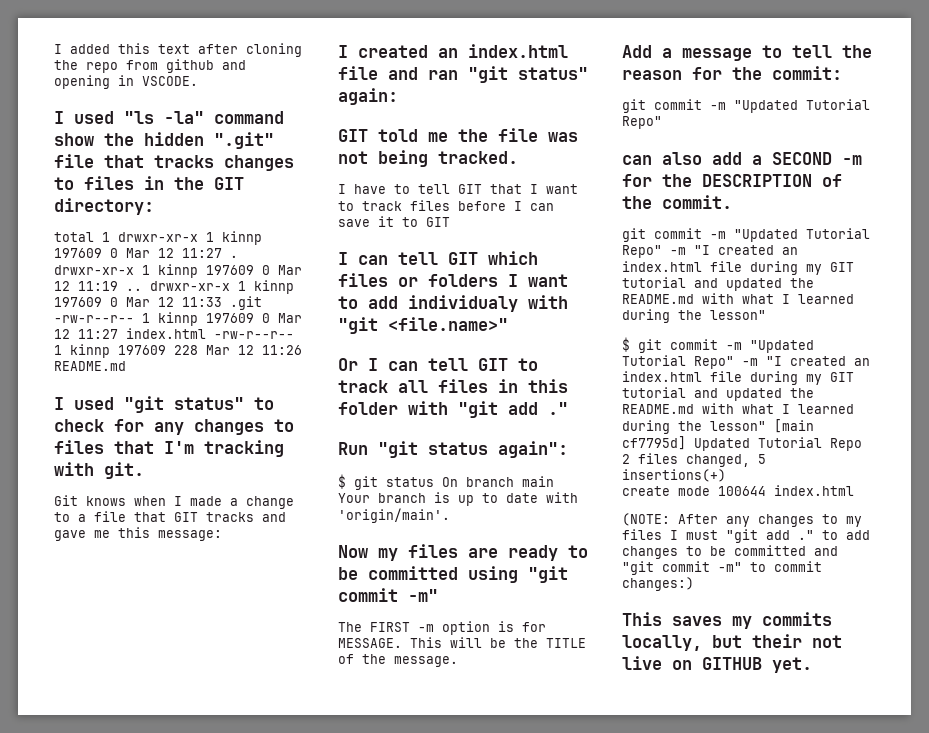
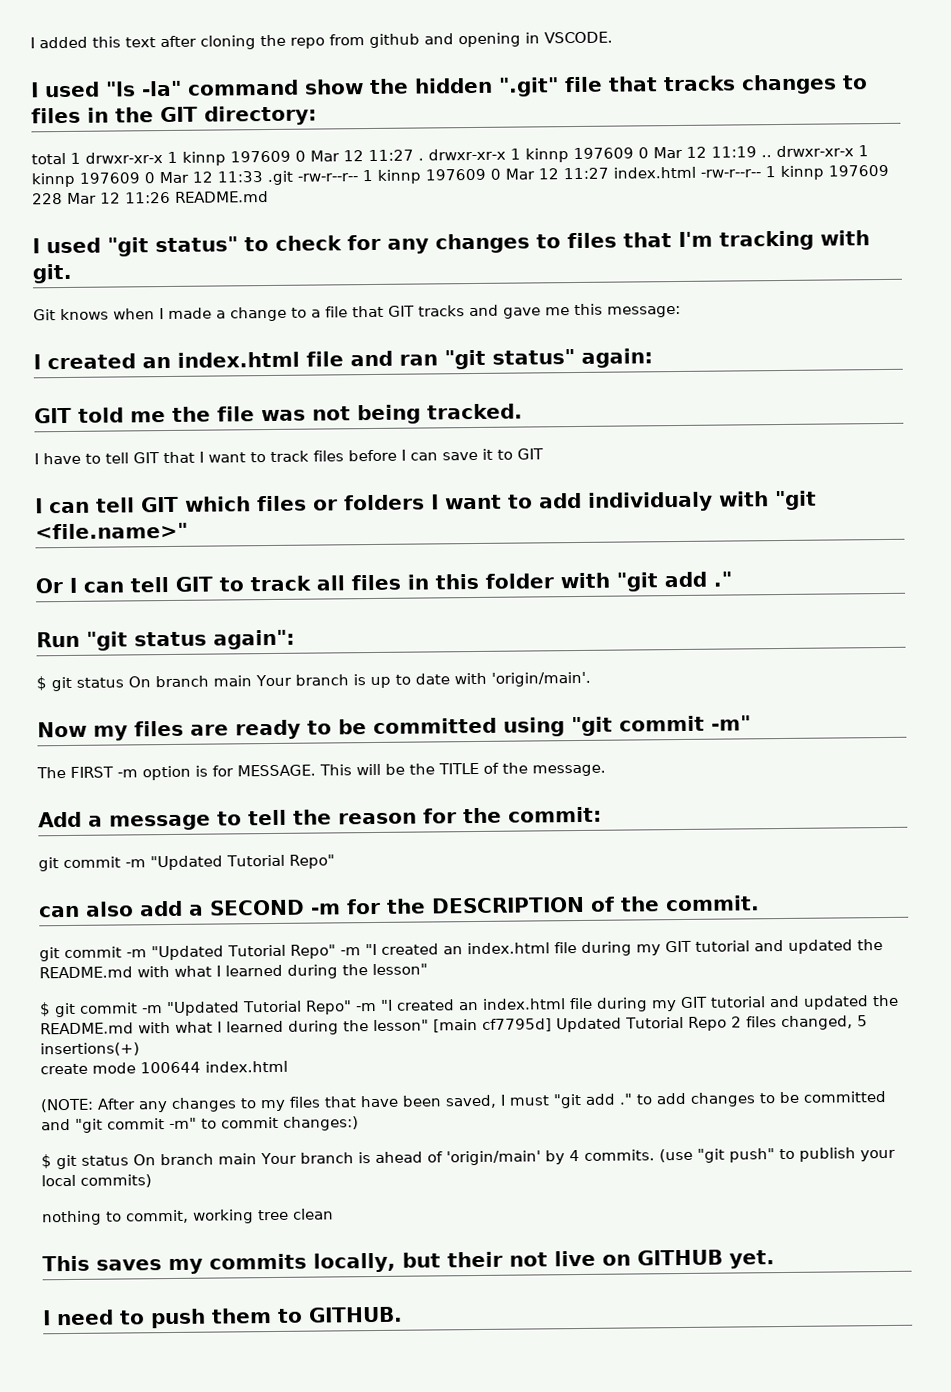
- (NOTE: After any changes to my files I must "git add ." to add changes to be committed and "git commit -m" to commit changes:)
+ (NOTE: After any changes to my files that have been saved, I must "git add ." to add changes to be committed and "git commit -m" to commit changes:)
+ $ git status On branch main Your branch is ahead of 'origin/main' by 4 commits. (use "git push" to publish your local commits)
+ nothing to commit, working tree clean
+ I need to push them to GITHUB.

